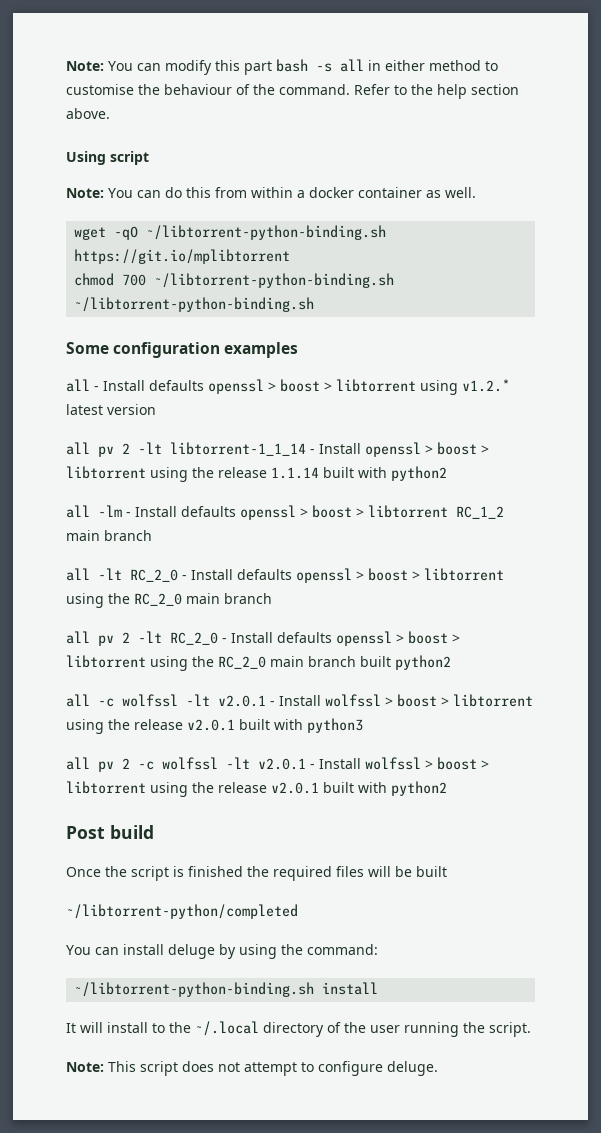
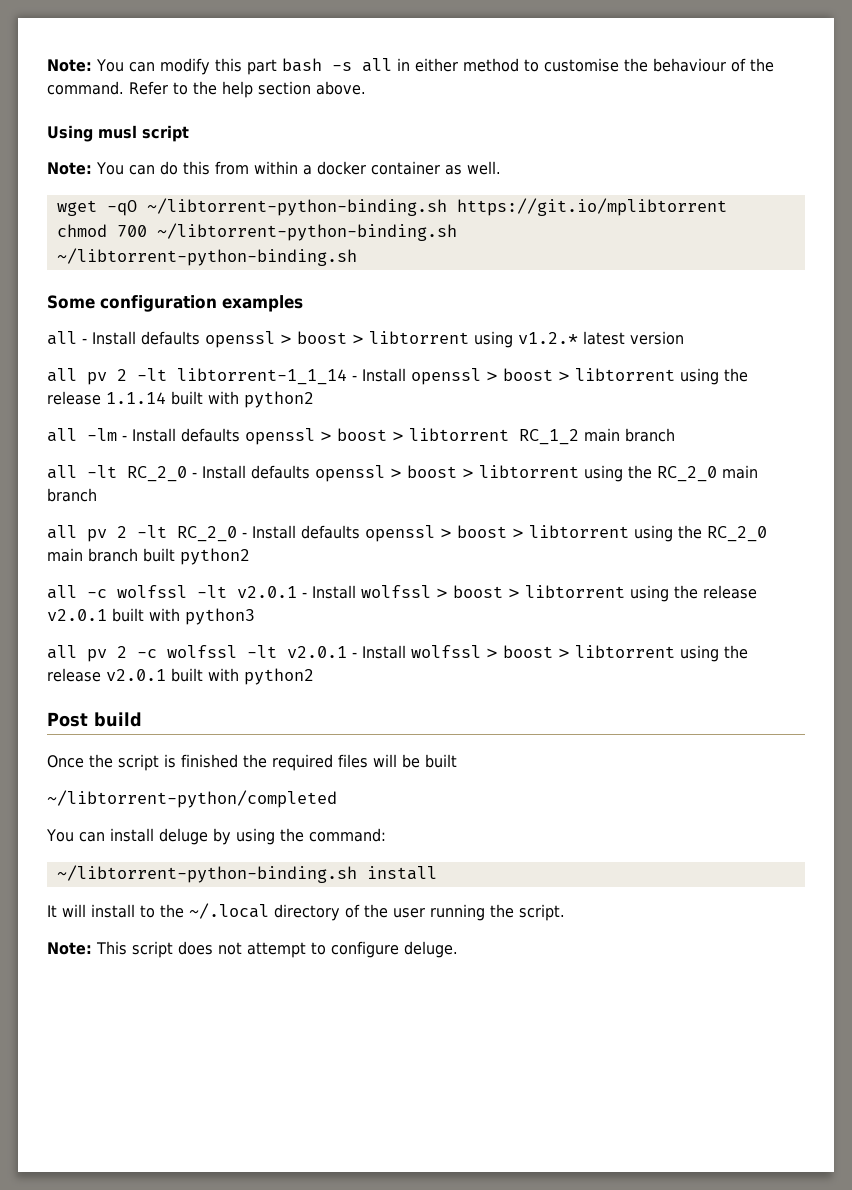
- Using script
+ Using musl script

